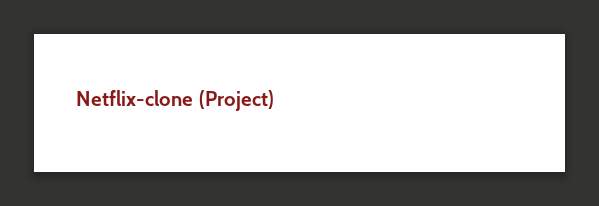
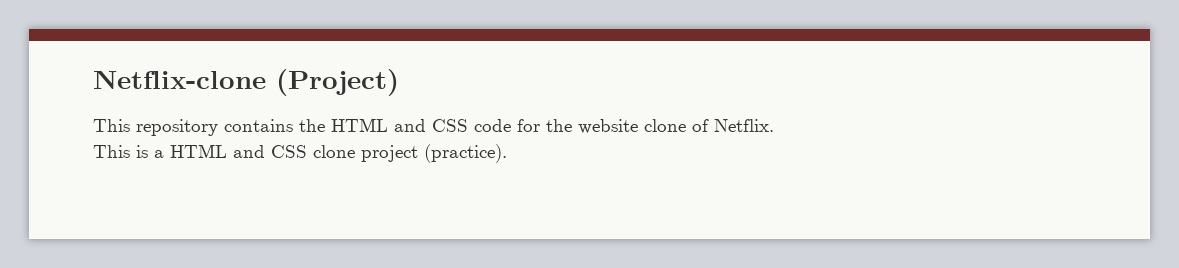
+ This repository contains the HTML and CSS code for the website clone of Netflix.
+ This is a HTML and CSS clone project (practice).

